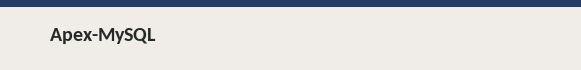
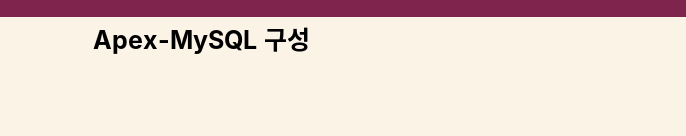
- Apex-MySQL
+ Apex-MySQL 구성

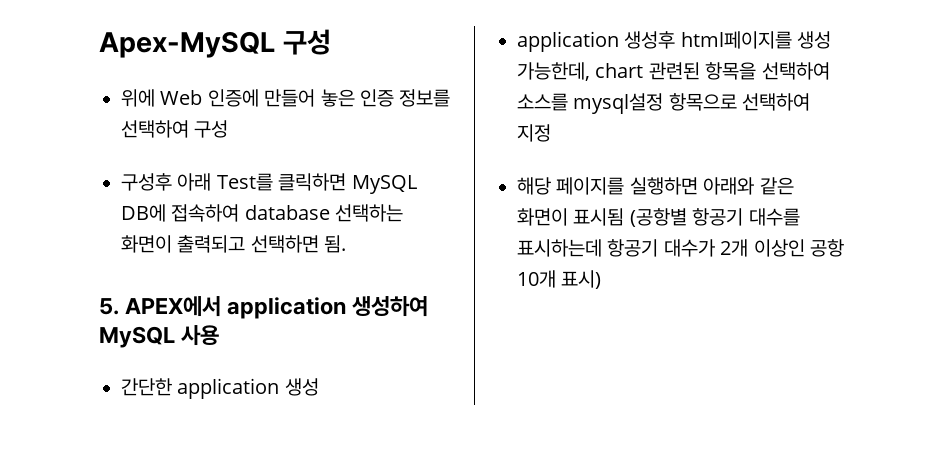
+ 위에 Web 인증에 만들어 놓은 인증 정보를 선택하여 구성
+ 구성후 아래 Test를 클릭하면 MySQL DB에 접속하여 database 선택하는 화면이 출력되고 선택하면 됨.
+ 5. APEX에서 application 생성하여 MySQL 사용
+ 간단한 application 생성
+ application 생성후 html페이지를 생성 가능한데, chart 관련된 항목을 선택하여 소스를 mysql설정 항목으로 선택하여 지정
+ 해당 페이지를 실행하면 아래와 같은 화면이 표시됨 (공항별 항공기 대수를 표시하는데 항공기 대수가 2개 이상인 공항 10개 표시)

